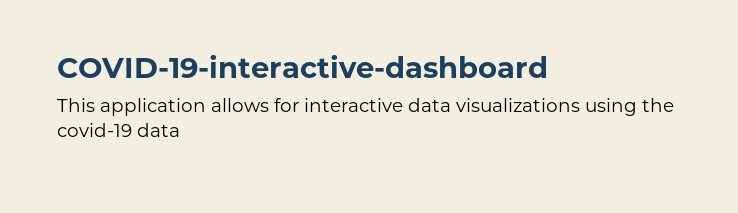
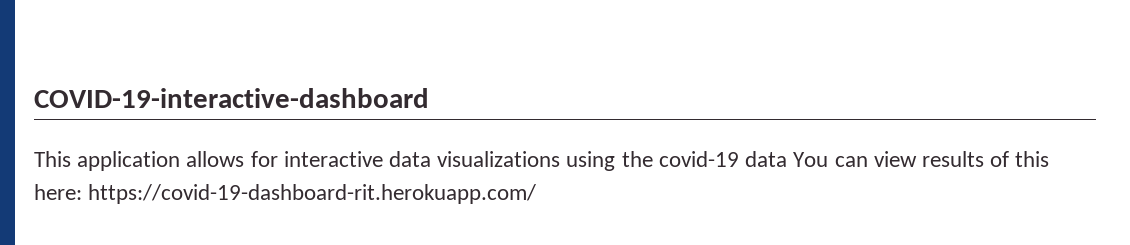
- This application allows for interactive data visualizations using the covid-19 data
+ This application allows for interactive data visualizations using the covid-19 data You can view results of this here: https://covid-19-dashboard-rit.herokuapp.com/

